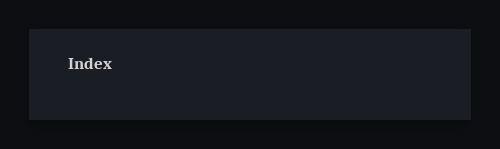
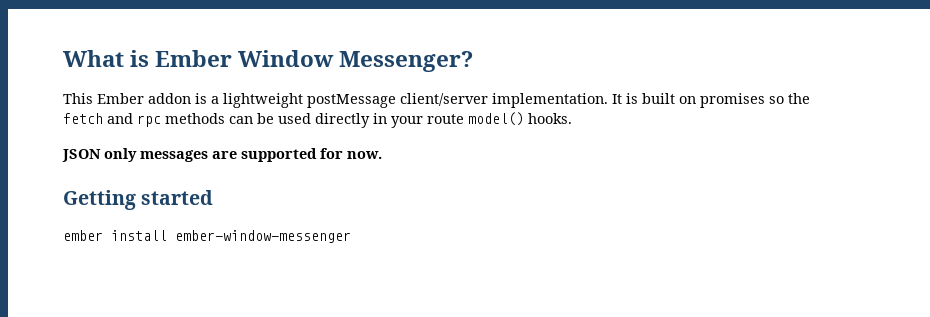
- Index
+ What is Ember Window Messenger?
+ This Ember addon is a lightweight postMessage client/server implementation. It is built on promises so the fetch and rpc methods can be used directly in your route model() hooks.
+ JSON only messages are supported for now.
+ Getting started
+ ember install ember-window-messenger

